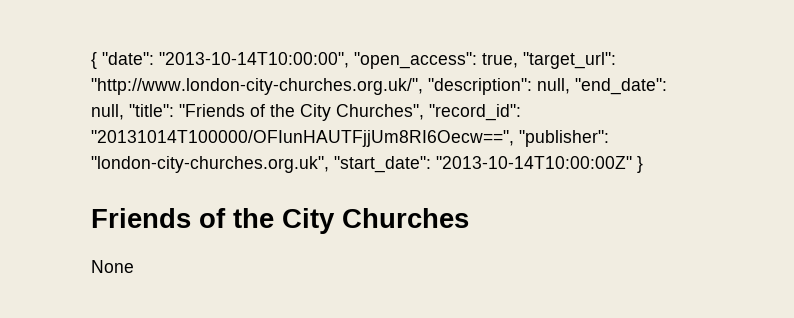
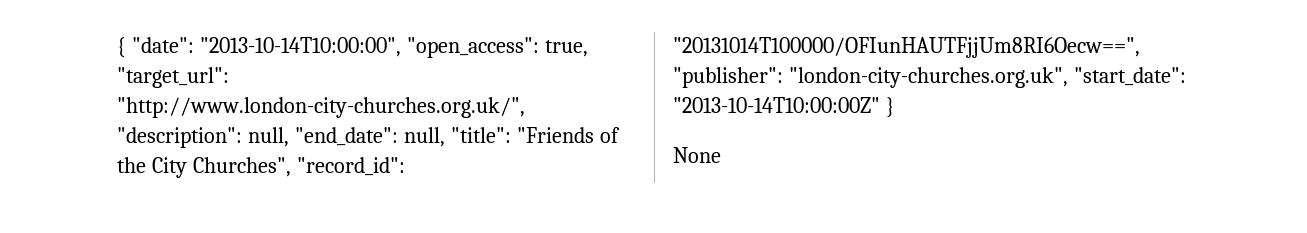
- Friends of the City Churches

